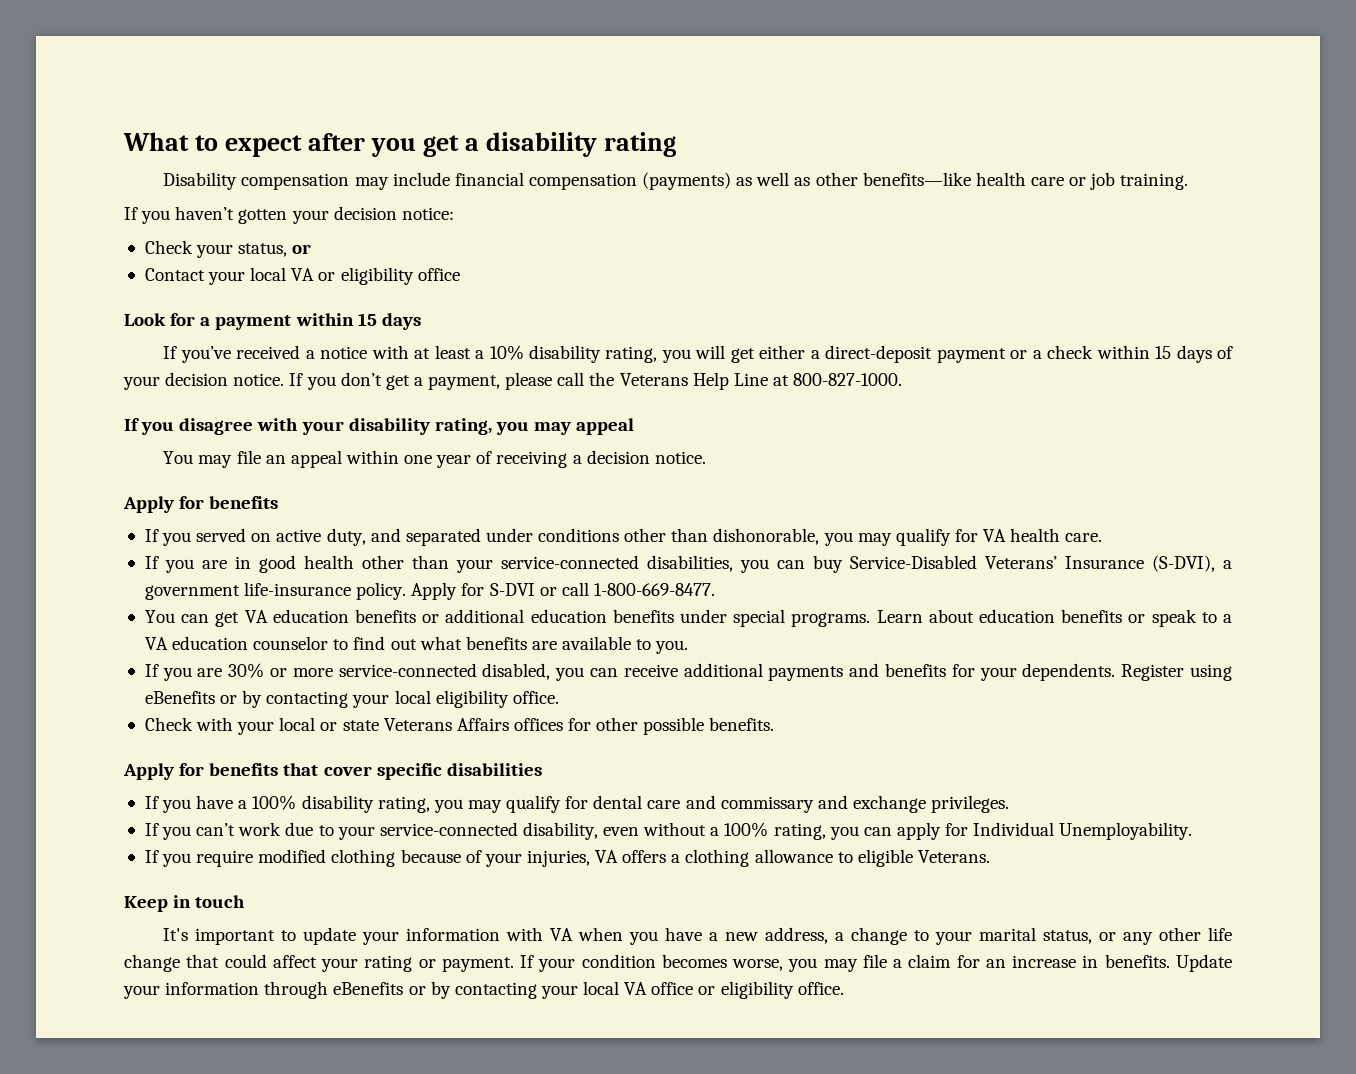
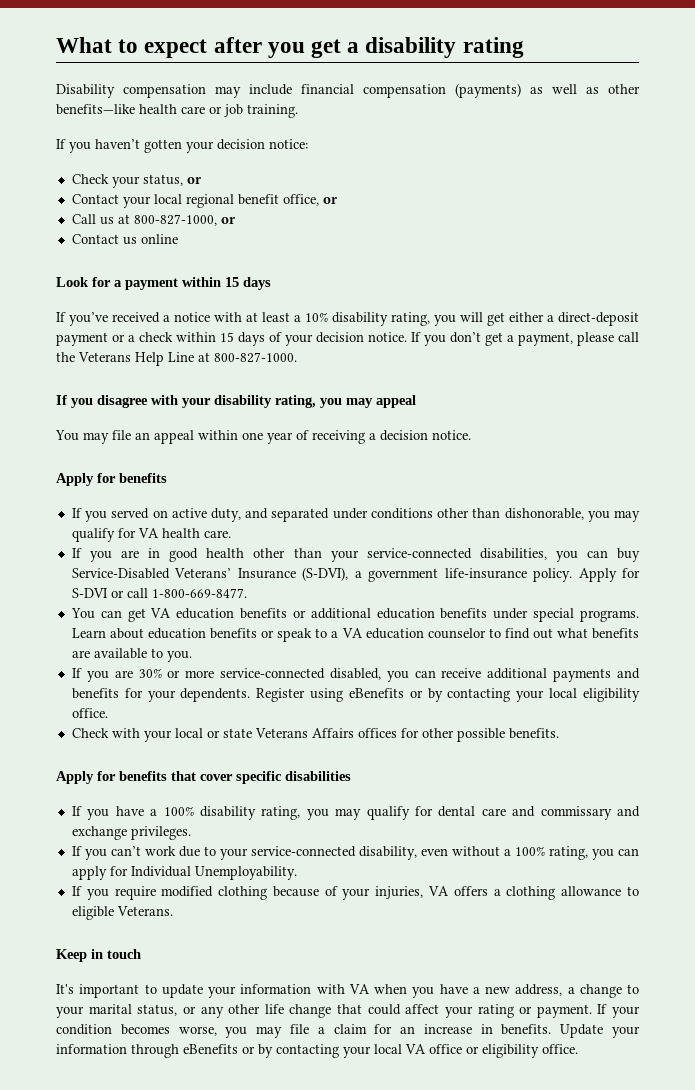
- Contact your local VA or eligibility office
+ Contact your local regional benefit office, or
+ Call us at 800-827-1000, or
+ Contact us online

